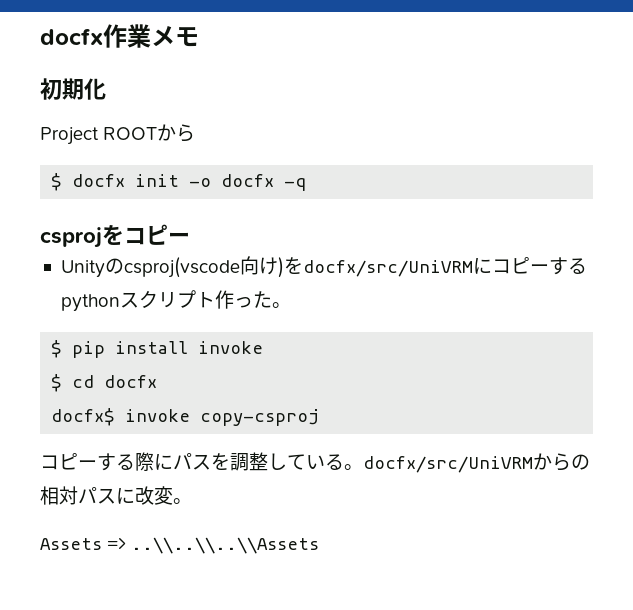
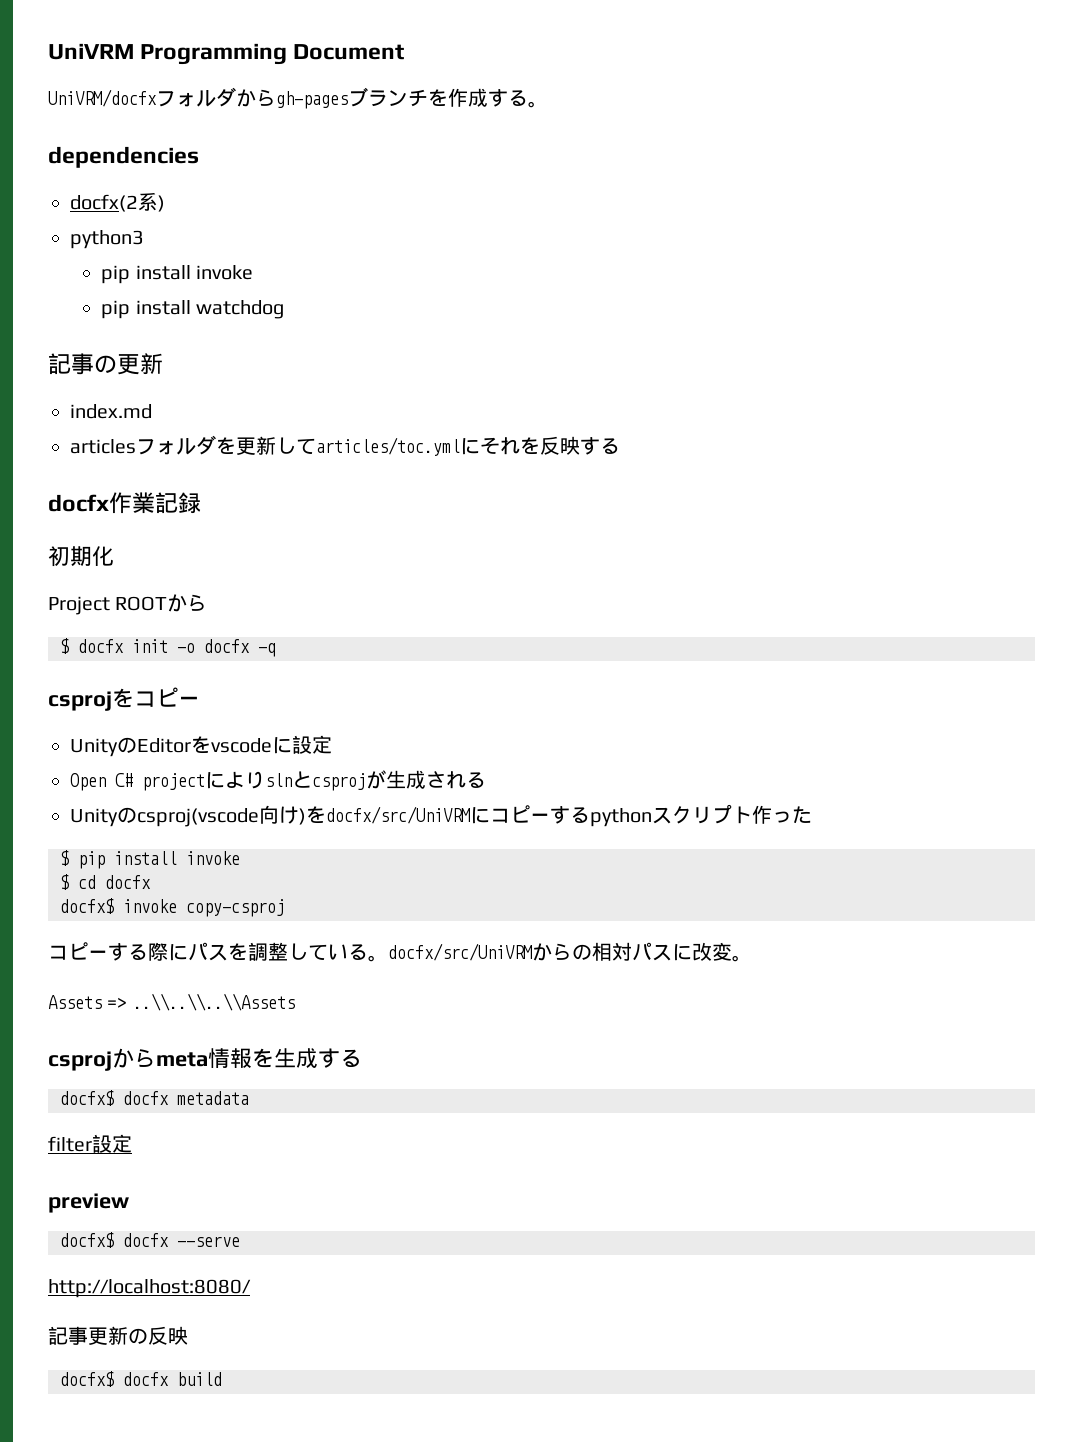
+ UniVRM Programming Document
+ UniVRM/docfxフォルダからgh-pagesブランチを作成する。
+ dependencies
+ docfx(2系)
+ python3
+ pip install invoke
+ pip install watchdog
+ 記事の更新
+ index.md
+ articlesフォルダを更新してarticles/toc.ymlにそれを反映する
- docfx作業メモ
+ docfx作業記録
+ UnityのEditorをvscodeに設定
+ Open C# projectによりslnとcsprojが生成される
- Unityのcsproj(vscode向け)をdocfx/src/UniVRMにコピーするpythonスクリプト作った。
+ Unityのcsproj(vscode向け)をdocfx/src/UniVRMにコピーするpythonスクリプト作った
+ csprojからmeta情報を生成する
+ docfx$ docfx metadata
+ filter設定
+ preview
+ docfx$ docfx --serve
+ http://localhost:8080/
+ 記事更新の反映
+ docfx$ docfx build

